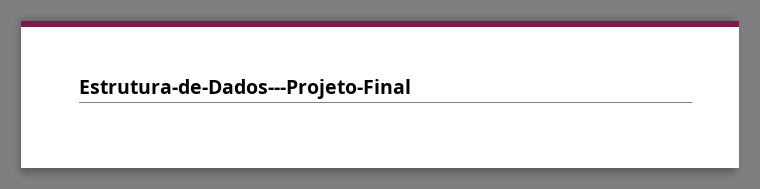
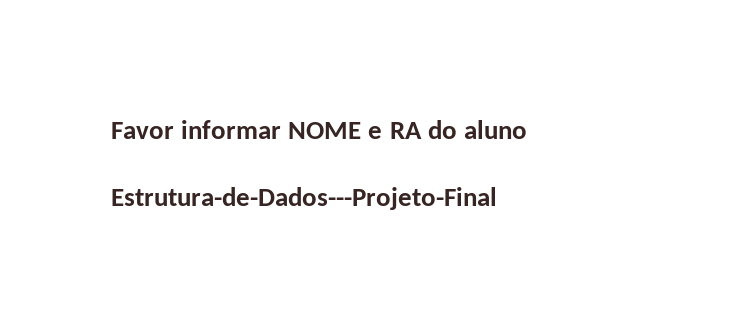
+ Favor informar NOME e RA do aluno

